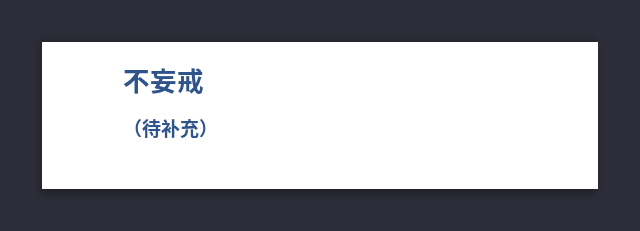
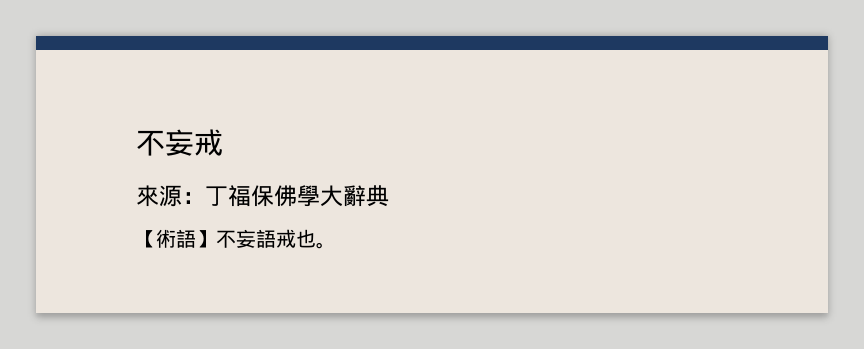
- （待补充）
+ 來源：丁福保佛學大辭典
+ 【術語】不妄語戒也。

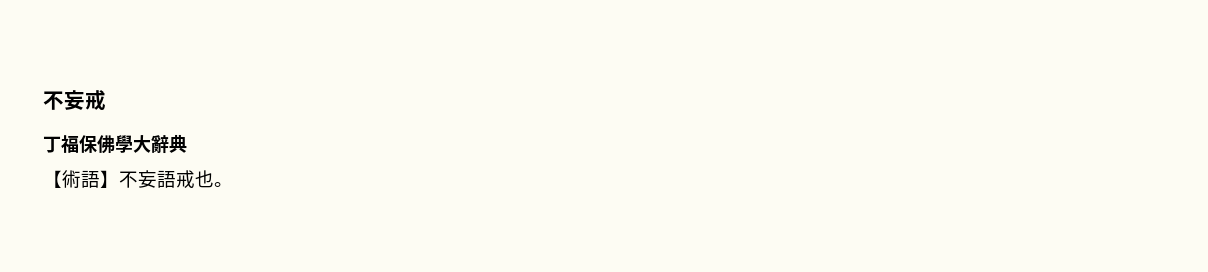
- 來源：丁福保佛學大辭典
+ 丁福保佛學大辭典

